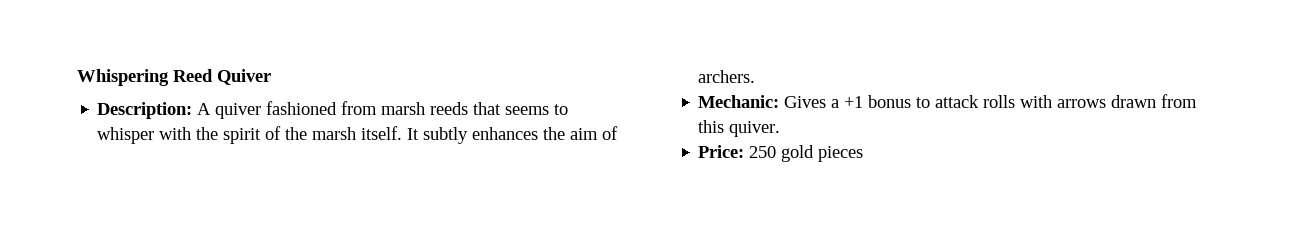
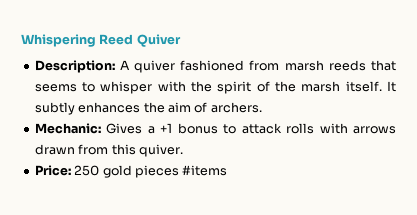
- Price: 250 gold pieces
+ Price: 250 gold pieces #items

